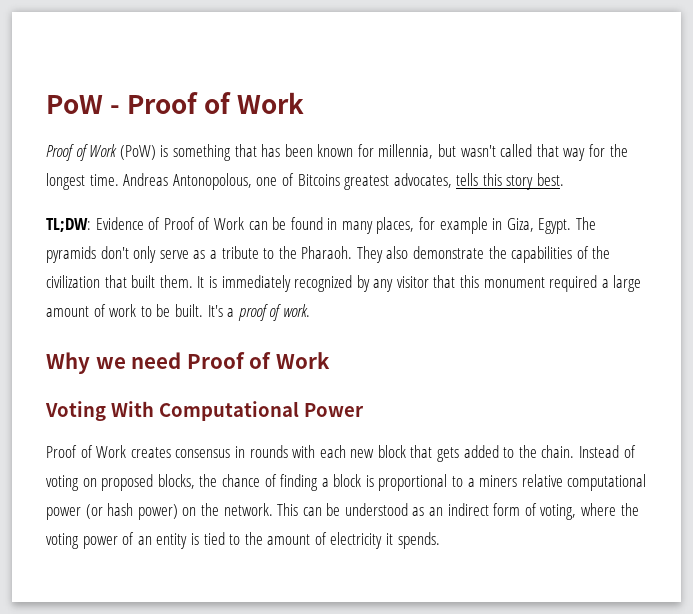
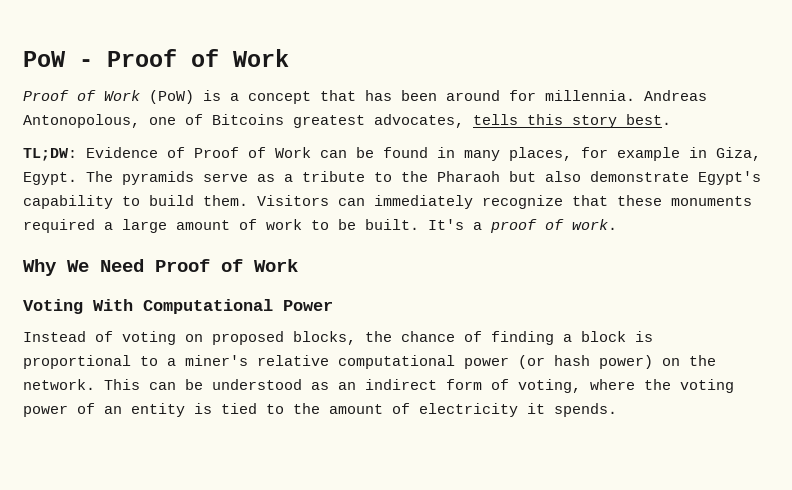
- Proof of Work (PoW) is something that has been known for millennia, but wasn't called that way for the longest time.
+ Proof of Work (PoW) is a concept that has been around for millennia.
- The pyramids don't only serve as a tribute to the Pharaoh. They also demonstrate the capabilities of the civilization that built them. It is immediately recognized by any visitor that this monument required a large amount of work to be built.
+ The pyramids serve as a tribute to the Pharaoh but also demonstrate Egypt's capability to build them. Visitors can immediately recognize that these monuments required a large amount of work to be built.
- Why we need Proof of Work
+ Why We Need Proof of Work
- Proof of Work creates consensus in rounds with each new block that gets added to the chain. Instead of voting on proposed blocks, the chance of finding a block is proportional to a miners relative computational power (or hash power) on the network.
+ Instead of voting on proposed blocks, the chance of finding a block is proportional to a miner's relative computational power (or hash power) on the network.

